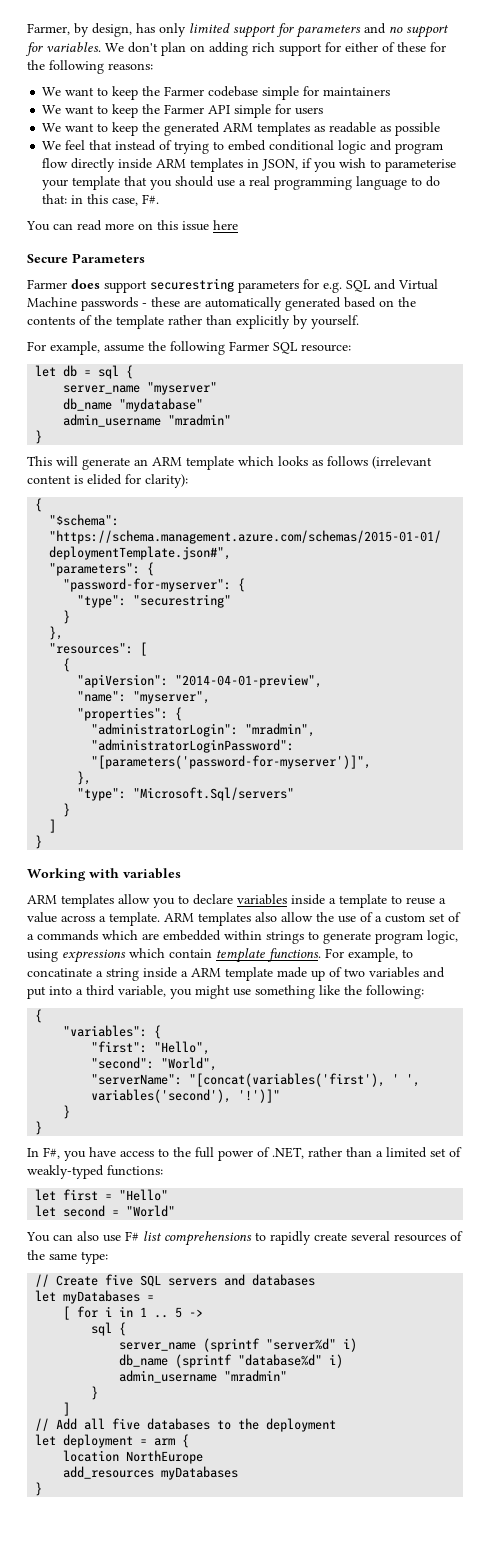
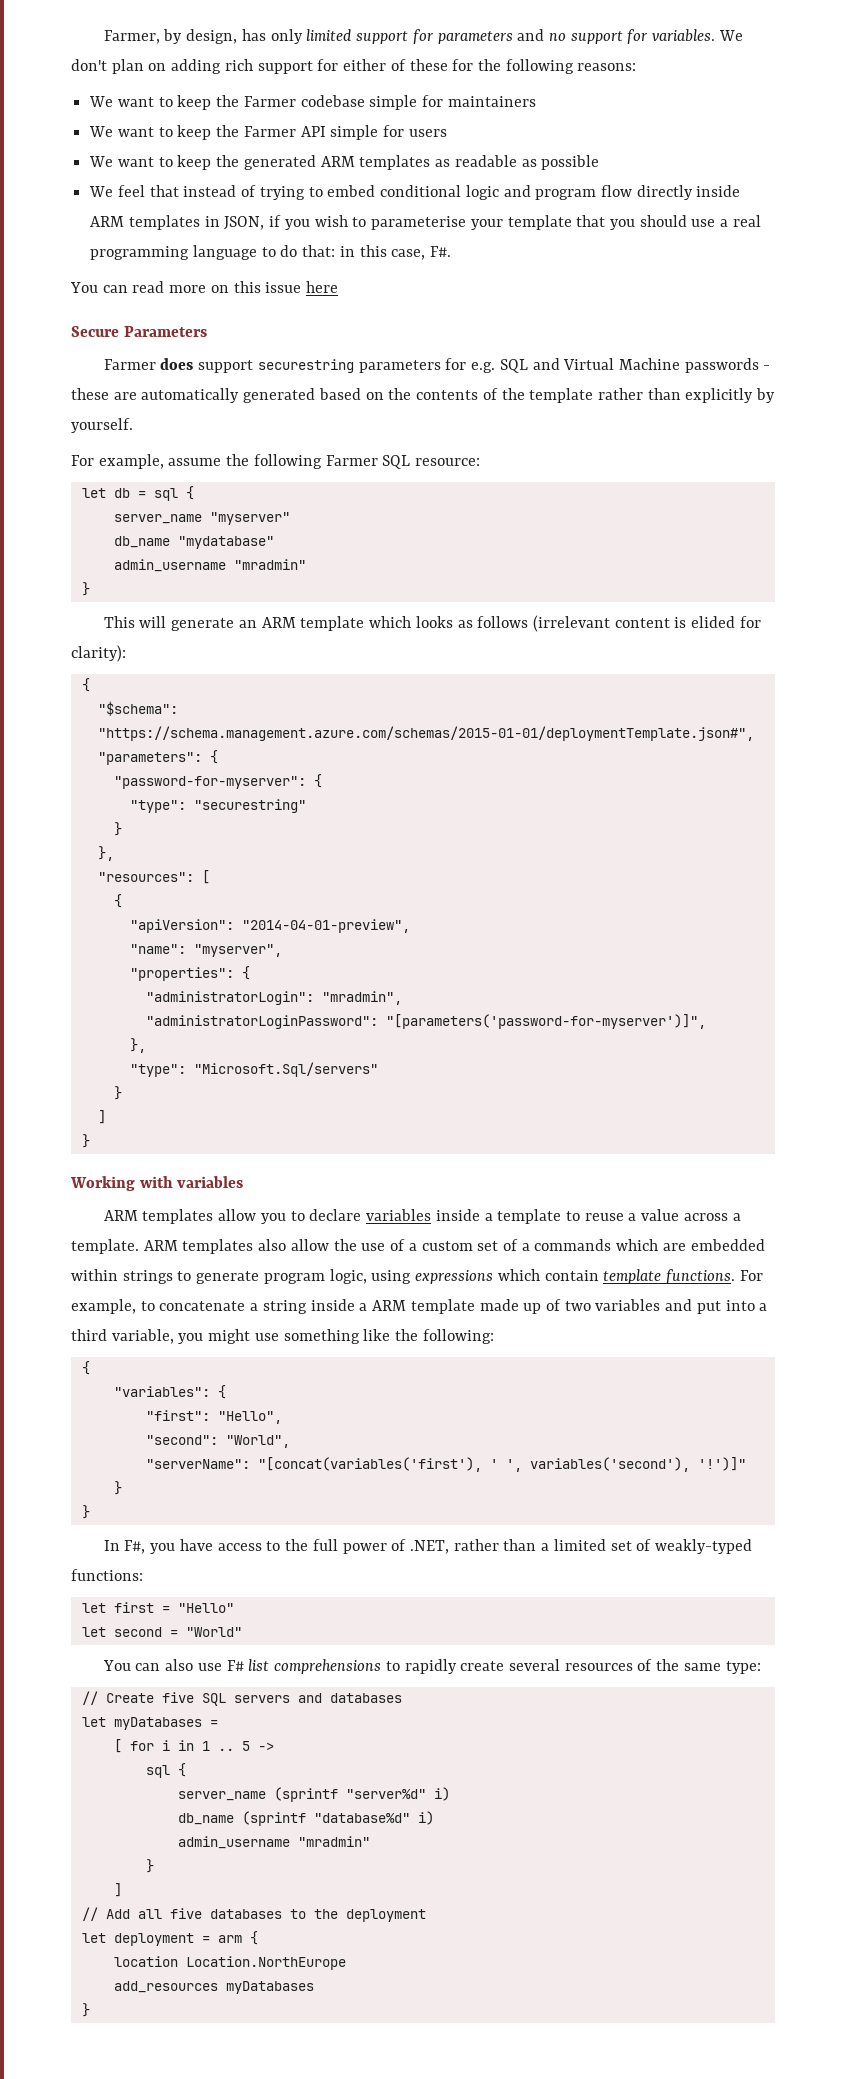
- For example, to concatinate a string inside a ARM template made up of two variables and put into a third variable, you might use something like the following:
+ For example, to concatenate a string inside a ARM template made up of two variables and put into a third variable, you might use something like the following:
- location NorthEurope
+ location Location.NorthEurope

